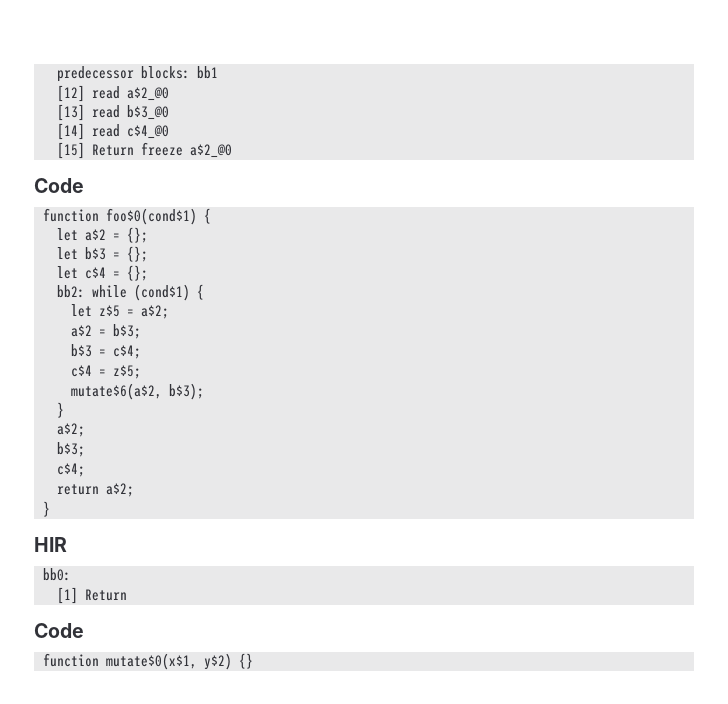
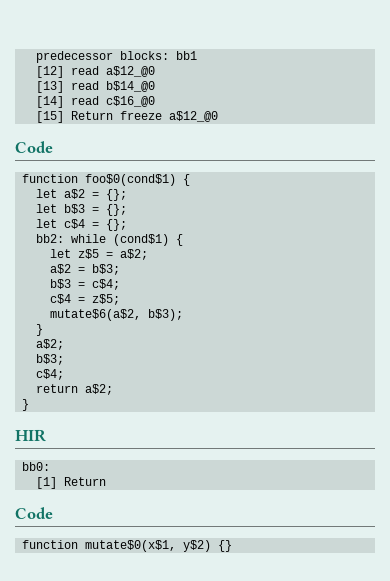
- [12] read a$2_@0
+ [12] read a$12_@0
- [13] read b$3_@0
+ [13] read b$14_@0
- [14] read c$4_@0
+ [14] read c$16_@0
- [15] Return freeze a$2_@0
+ [15] Return freeze a$12_@0

